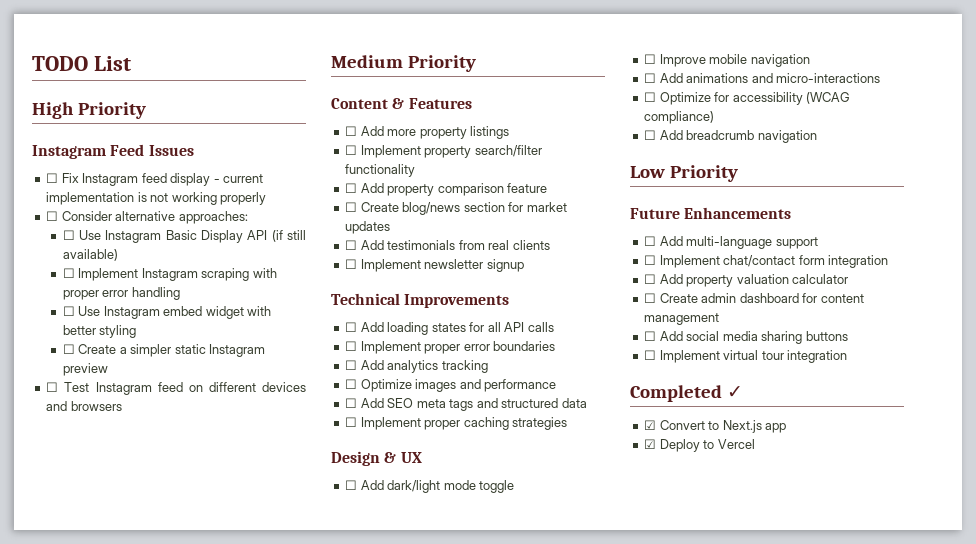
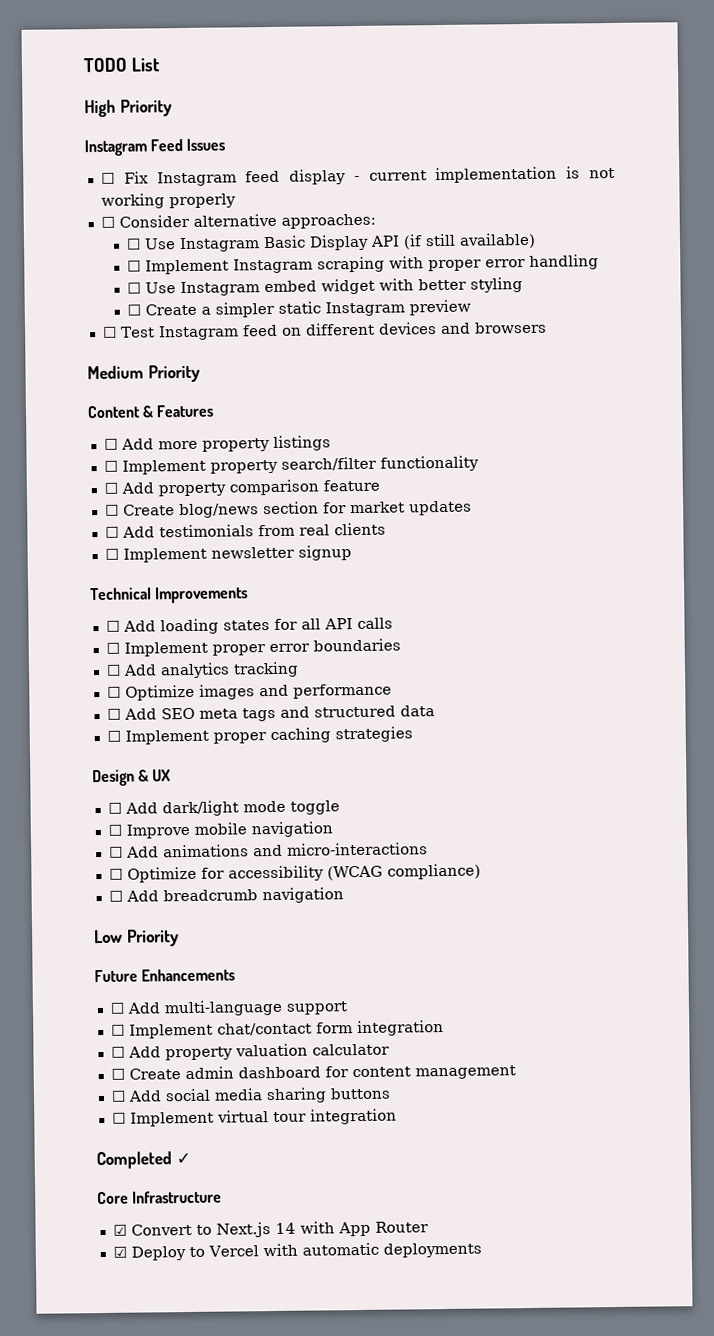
+ Core Infrastructure
- ☑ Convert to Next.js app
+ ☑ Convert to Next.js 14 with App Router
- ☑ Deploy to Vercel
+ ☑ Deploy to Vercel with automatic deployments

